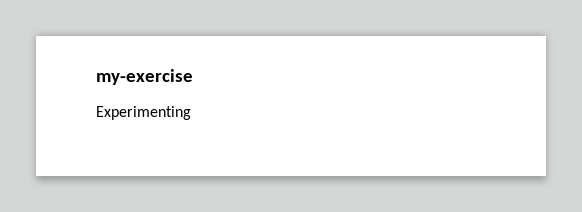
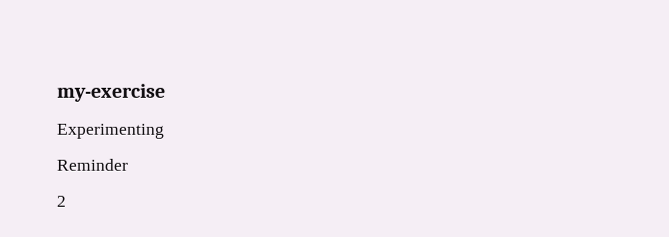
+ Reminder
+ 2

